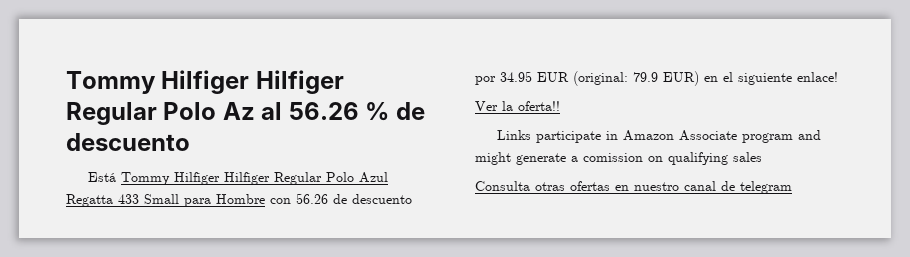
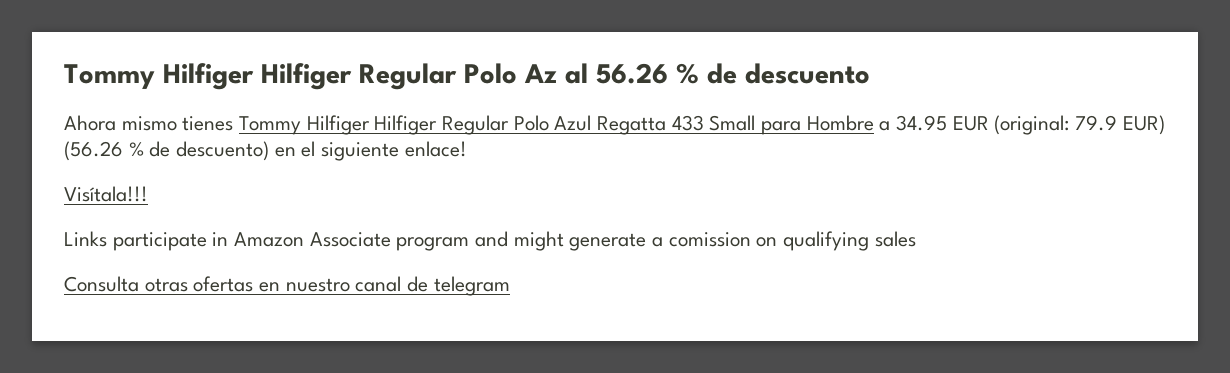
- Está Tommy Hilfiger Hilfiger Regular Polo Azul Regatta 433 Small para Hombre con 56.26 de descuento por 34.95 EUR (original: 79.9 EUR) en el siguiente enlace!
+ Ahora mismo tienes Tommy Hilfiger Hilfiger Regular Polo Azul Regatta 433 Small para Hombre a 34.95 EUR (original: 79.9 EUR) (56.26 % de descuento) en el siguiente enlace!
- Ver la oferta!!
+ Visítala!!!

